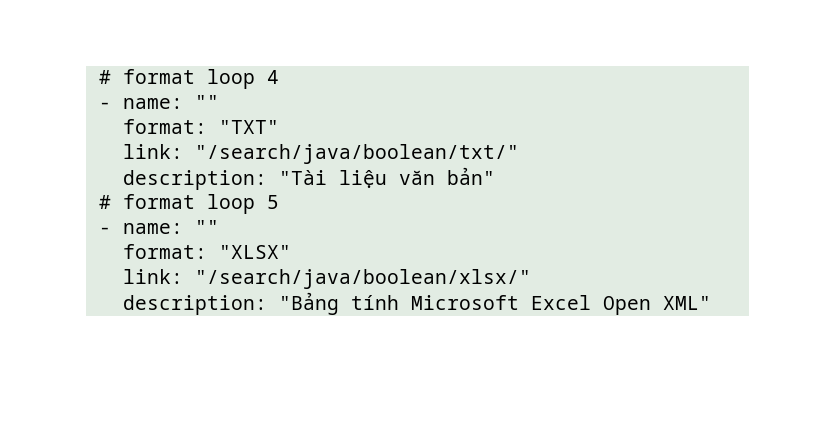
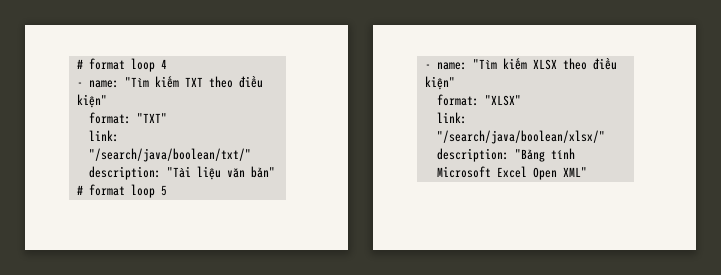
  # format loop 4
- - name: ""
+ - name: "Tìm kiếm TXT theo điều kiện"
  # format loop 5
- - name: ""
+ - name: "Tìm kiếm XLSX theo điều kiện"

